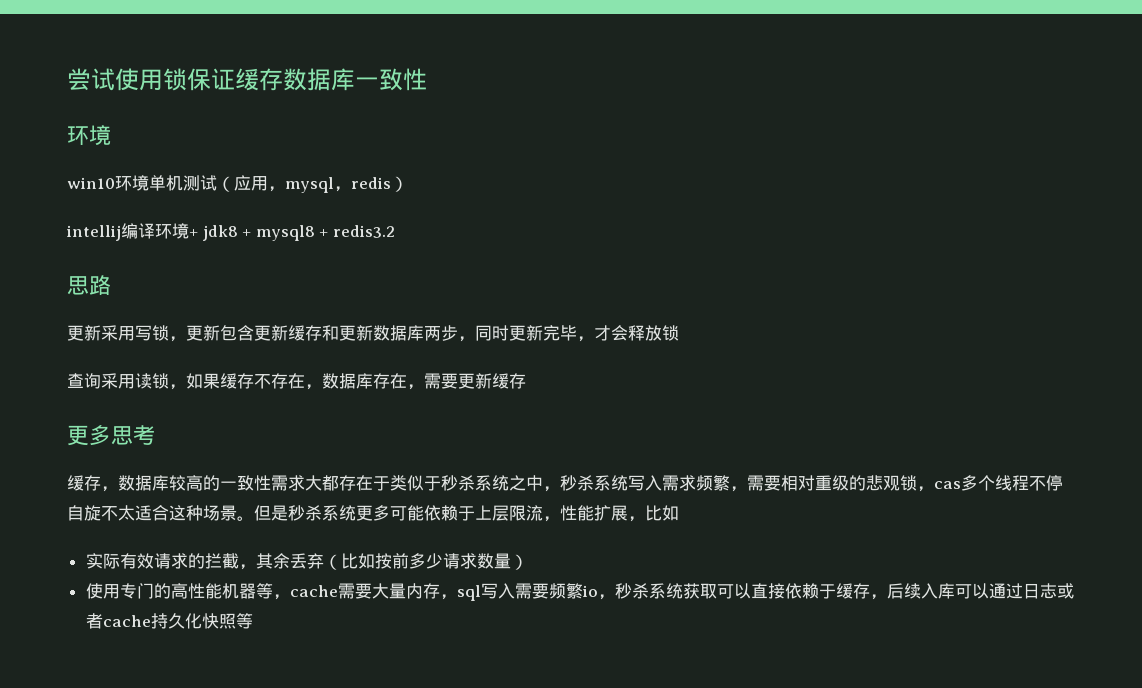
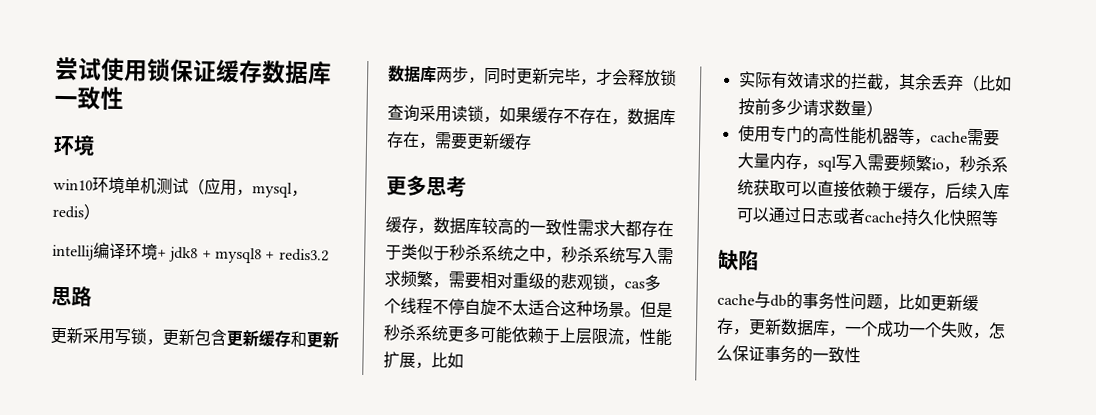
+ 缺陷
+ cache与db的事务性问题，比如更新缓存，更新数据库，一个成功一个失败，怎么保证事务的一致性

